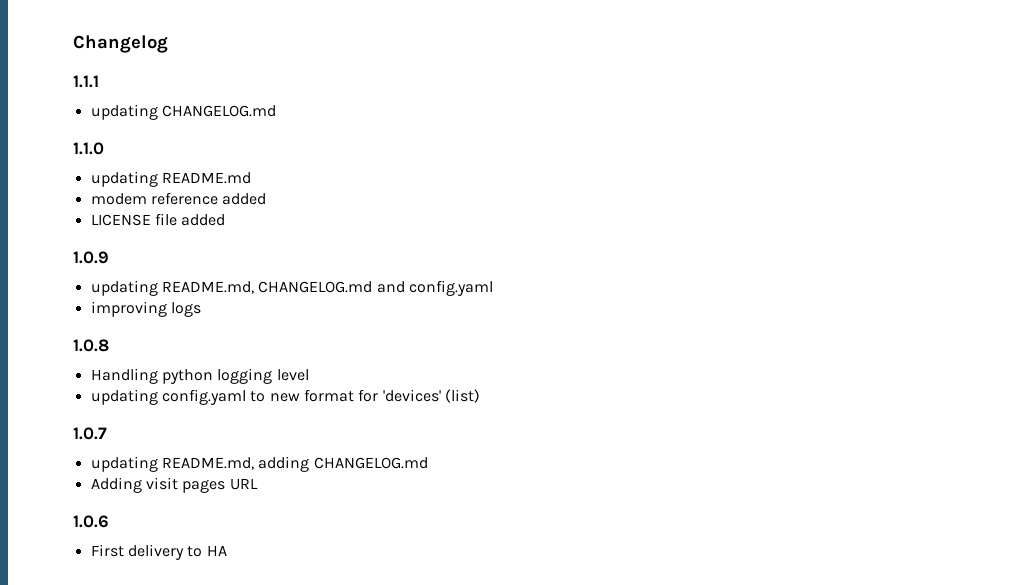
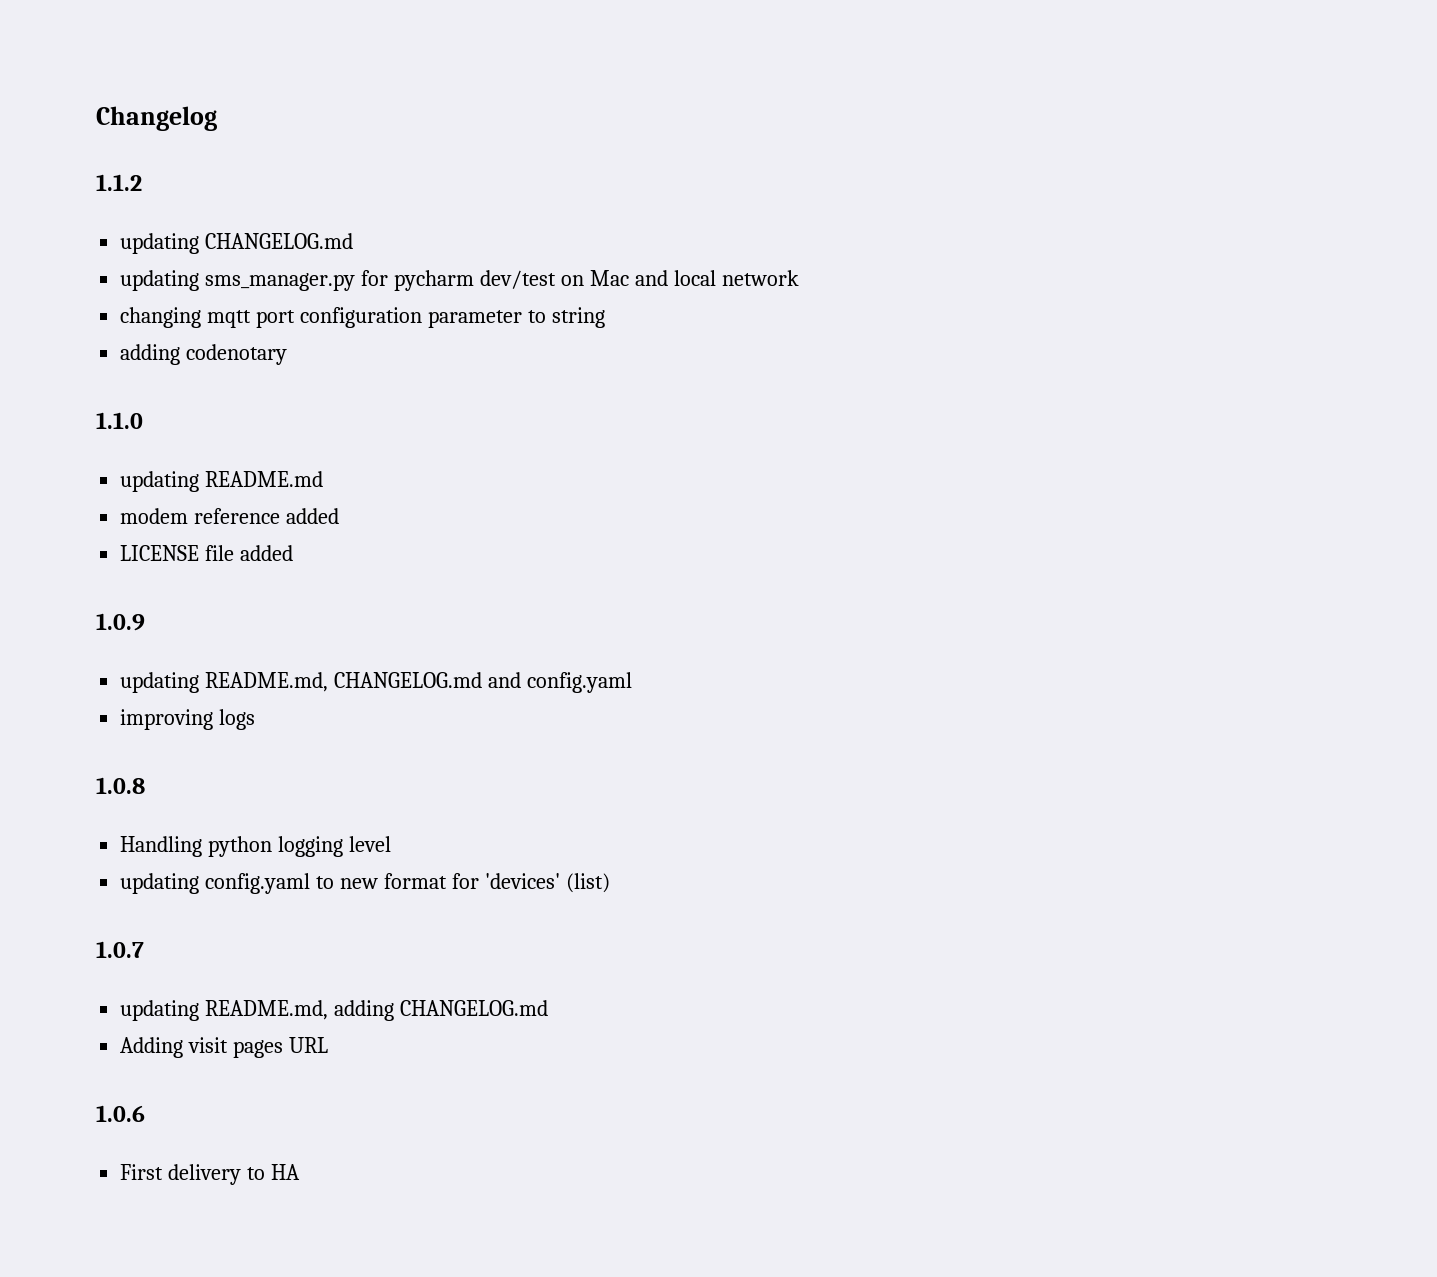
- 1.1.1
+ 1.1.2
+ updating sms_manager.py for pycharm dev/test on Mac and local network
+ changing mqtt port configuration parameter to string
+ adding codenotary

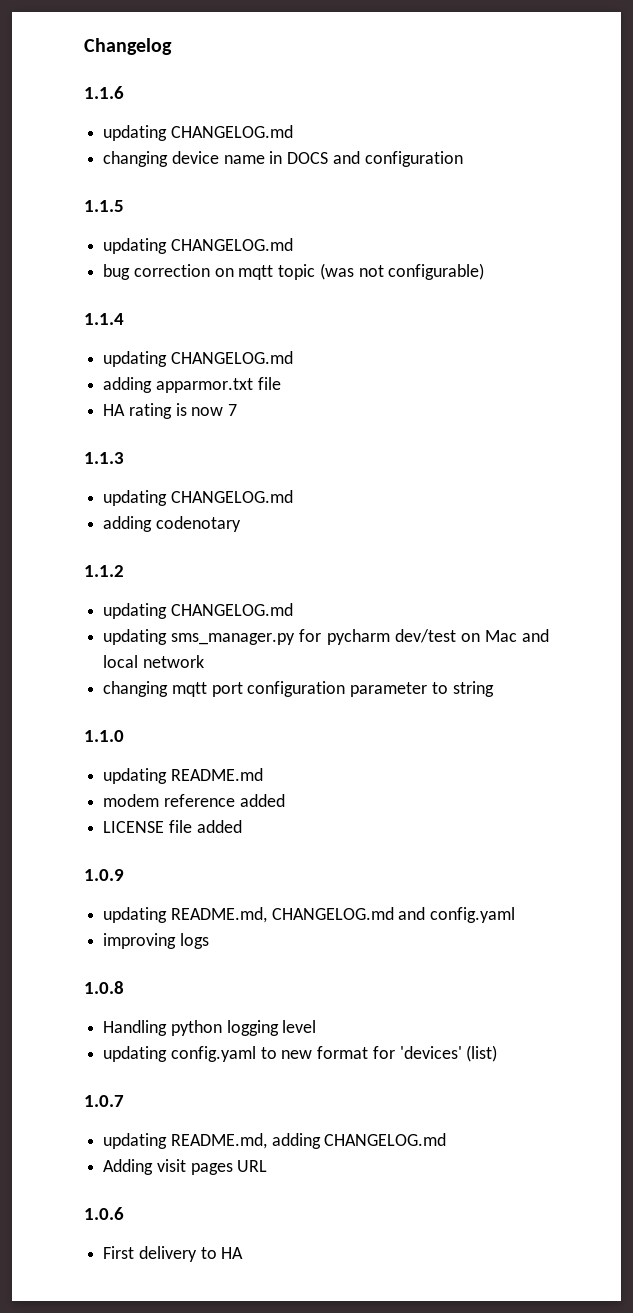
+ 1.1.6
+ updating CHANGELOG.md
+ changing device name in DOCS and configuration
+ 1.1.5
+ updating CHANGELOG.md
+ bug correction on mqtt topic (was not configurable)
+ 1.1.4
+ updating CHANGELOG.md
+ adding apparmor.txt file
+ HA rating is now 7
+ 1.1.3
+ updating CHANGELOG.md
+ adding codenotary
- adding codenotary

